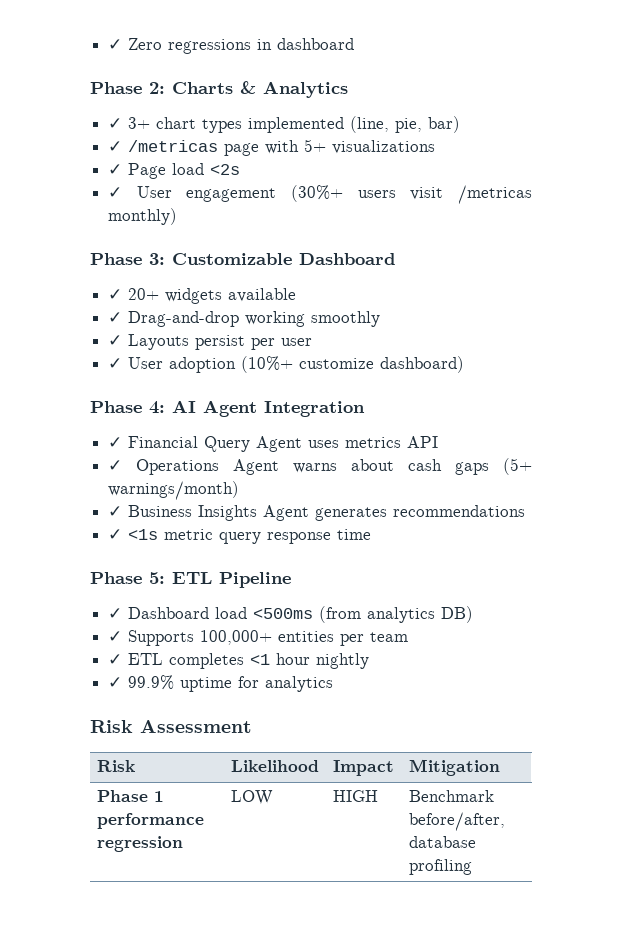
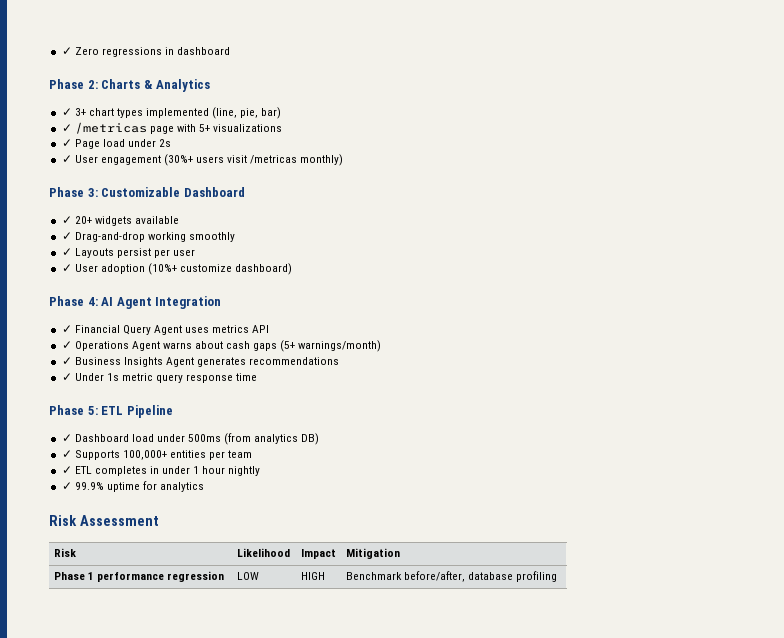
- ✓ Page load <2s
+ ✓ Page load under 2s
- ✓ <1s metric query response time
+ ✓ Under 1s metric query response time
- ✓ Dashboard load <500ms (from analytics DB)
+ ✓ Dashboard load under 500ms (from analytics DB)
- ✓ ETL completes <1 hour nightly
+ ✓ ETL completes in under 1 hour nightly

